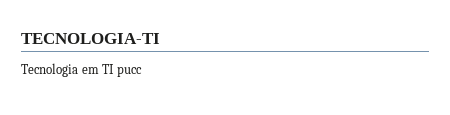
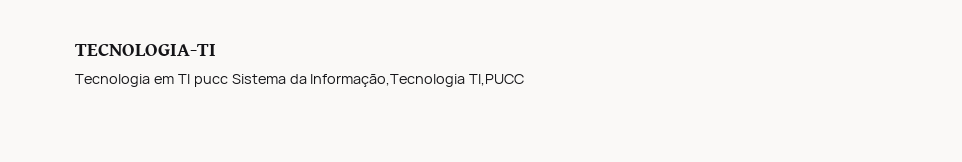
- Tecnologia em TI pucc
+ Tecnologia em TI pucc Sistema da Informação,Tecnologia TI,PUCC

